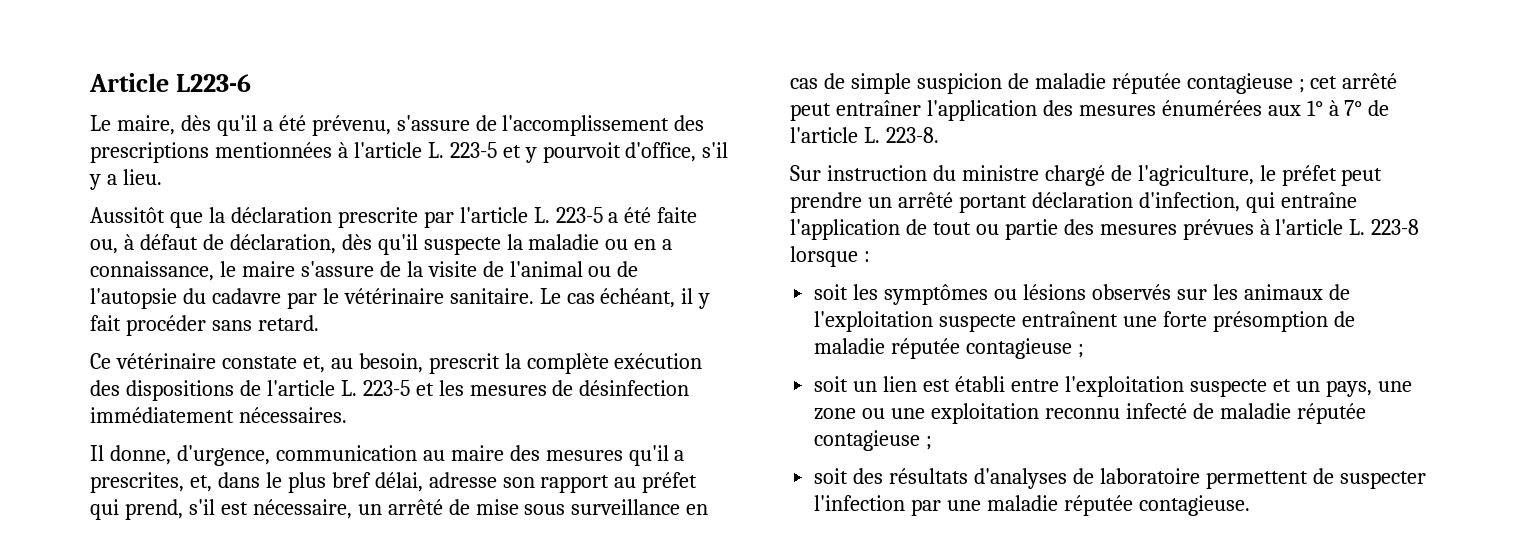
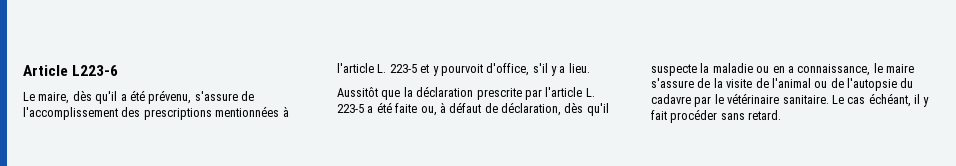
- Ce vétérinaire constate et, au besoin, prescrit la complète exécution des dispositions de l'article L. 223-5 et les mesures de désinfection immédiatement nécessaires.
- Il donne, d'urgence, communication au maire des mesures qu'il a prescrites, et, dans le plus bref délai, adresse son rapport au préfet qui prend, s'il est nécessaire, un arrêté de mise sous surveillance en cas de simple suspicion de maladie réputée contagieuse ; cet arrêté peut entraîner l'application des mesures énumérées aux 1° à 7° de l'article L. 223-8.
- Sur instruction du ministre chargé de l'agriculture, le préfet peut prendre un arrêté portant déclaration d'infection, qui entraîne l'application de tout ou partie des mesures prévues à l'article L. 223-8 lorsque :
- soit les symptômes ou lésions observés sur les animaux de l'exploitation suspecte entraînent une forte présomption de maladie réputée contagieuse ;
- soit un lien est établi entre l'exploitation suspecte et un pays, une zone ou une exploitation reconnu infecté de maladie réputée contagieuse ;
- soit des résultats d'analyses de laboratoire permettent de suspecter l'infection par une maladie réputée contagieuse.

